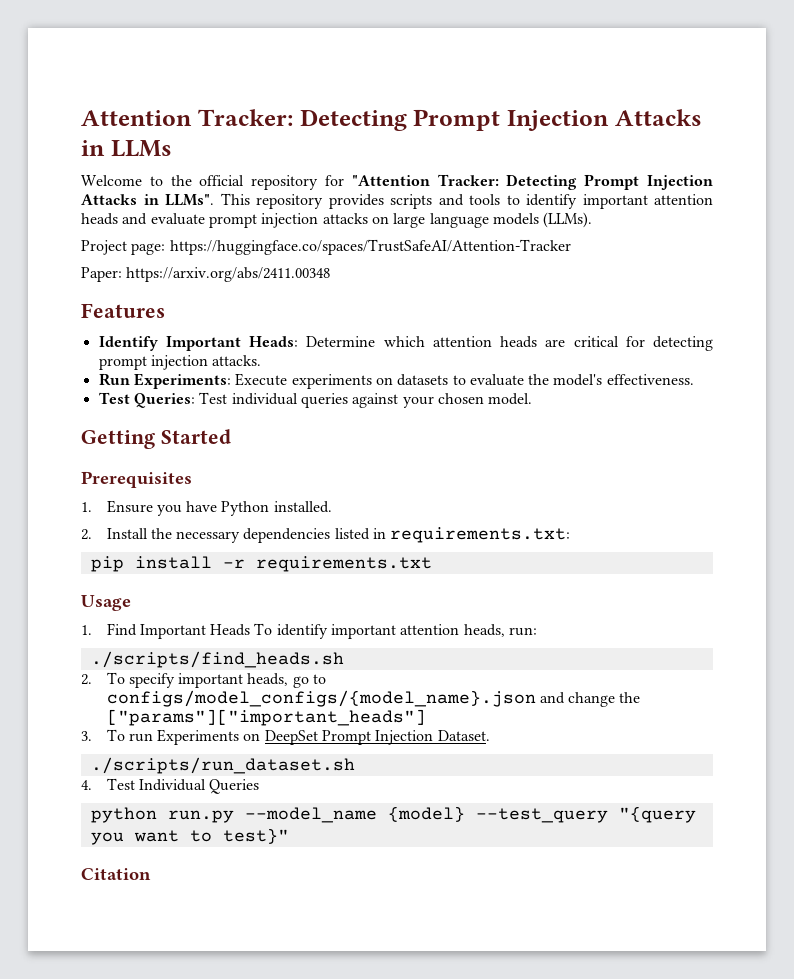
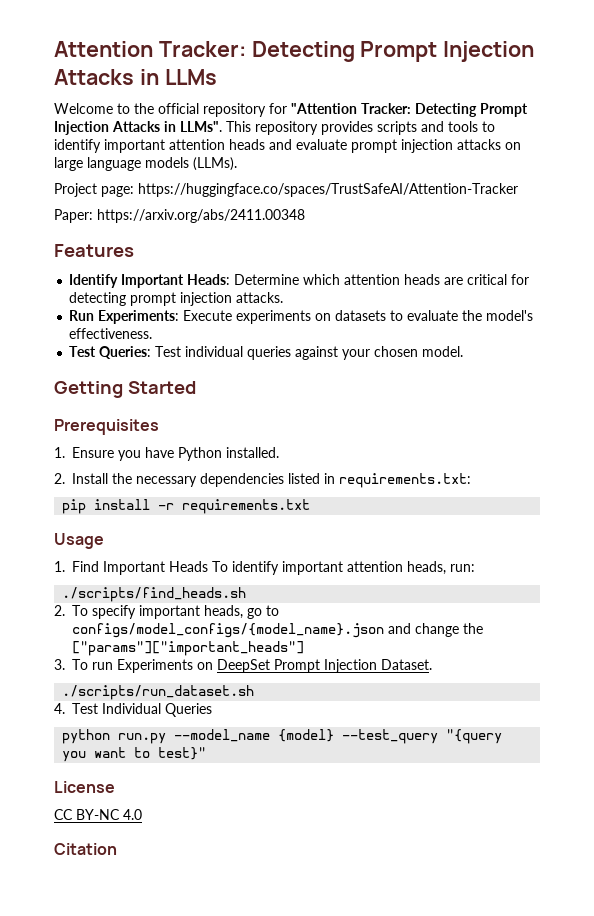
+ License
+ CC BY-NC 4.0

